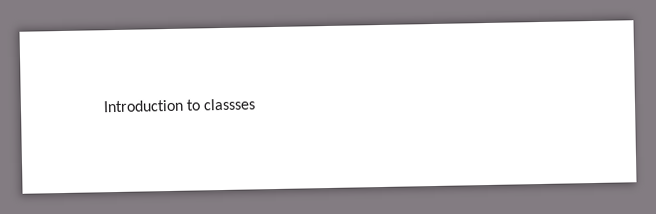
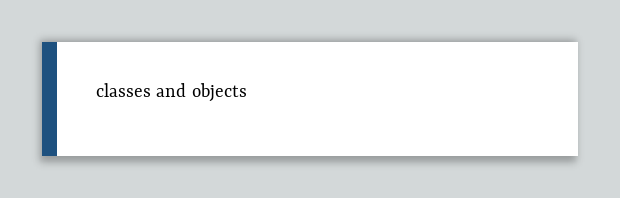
- Introduction to classses
+ classes and objects

